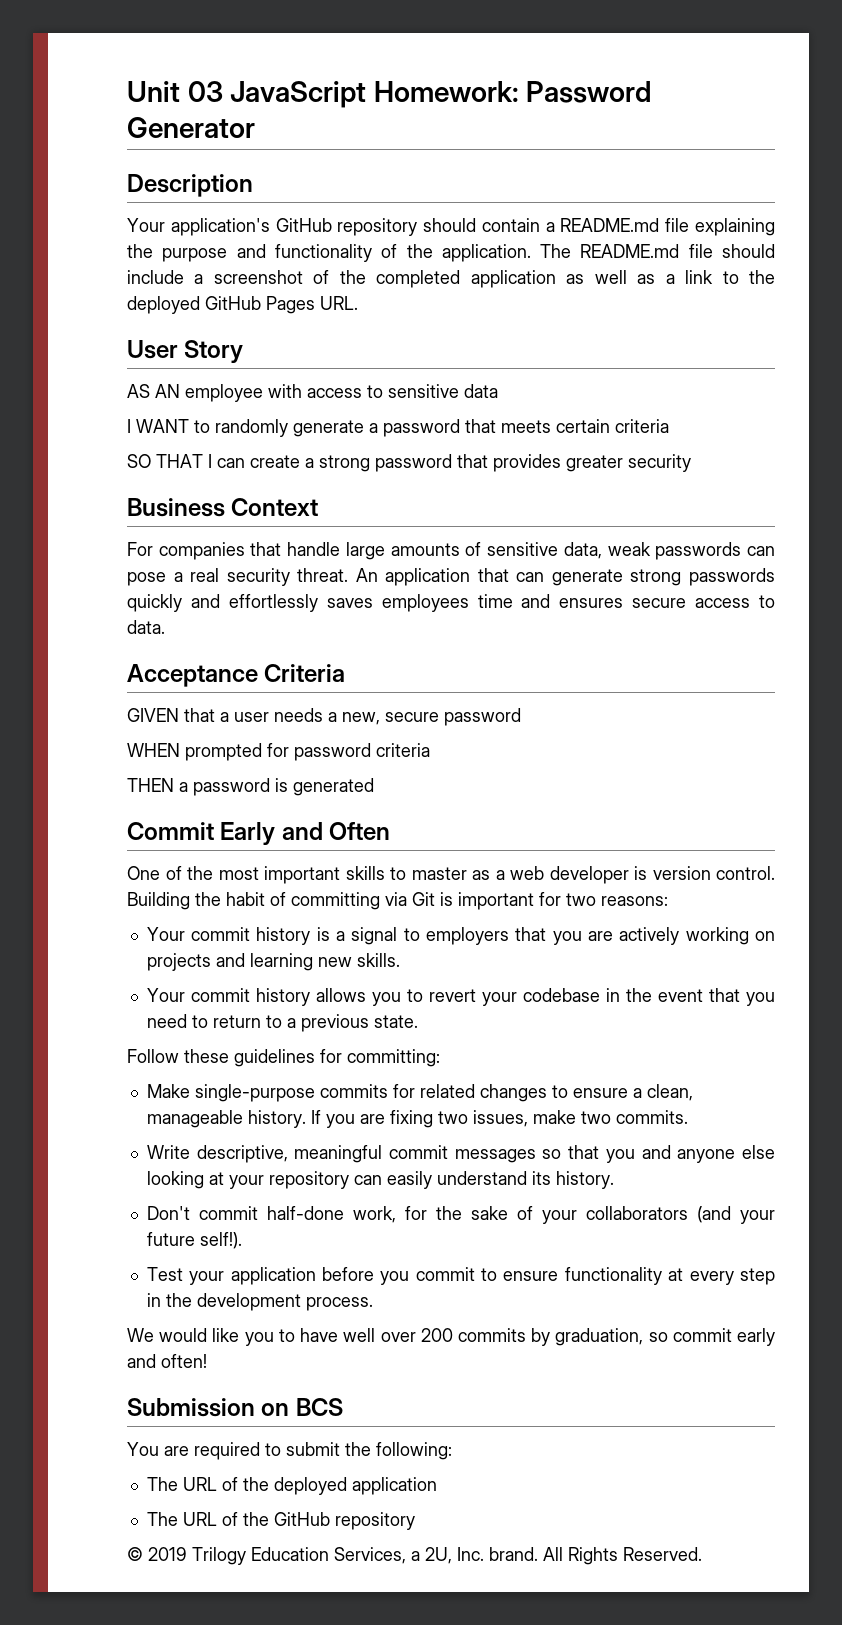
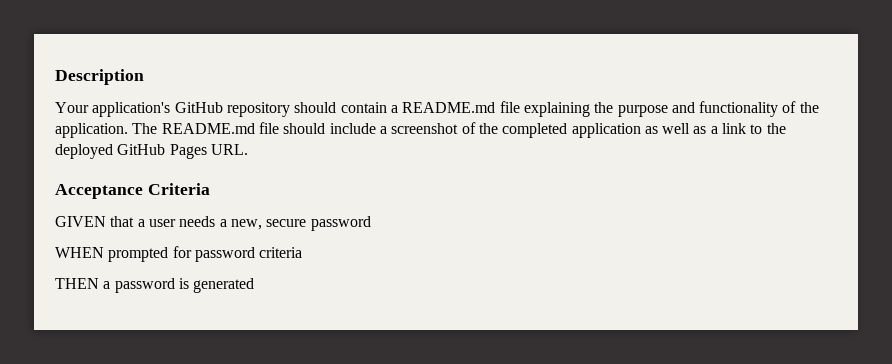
- Unit 03 JavaScript Homework: Password Generator
- User Story
- AS AN employee with access to sensitive data
- I WANT to randomly generate a password that meets certain criteria
- SO THAT I can create a strong password that provides greater security
- Business Context
- For companies that handle large amounts of sensitive data, weak passwords can pose a real security threat. An application that can generate strong passwords quickly and effortlessly saves employees time and ensures secure access to data.
- Commit Early and Often
- One of the most important skills to master as a web developer is version control. Building the habit of committing via Git is important for two reasons:
- Your commit history is a signal to employers that you are actively working on projects and learning new skills.
- Your commit history allows you to revert your codebase in the event that you need to return to a previous state.
- Follow these guidelines for committing:
- Make single-purpose commits for related changes to ensure a clean, manageable history. If you are fixing two issues, make two commits.
- Write descriptive, meaningful commit messages so that you and anyone else looking at your repository can easily understand its history.
- Don't commit half-done work, for the sake of your collaborators (and your future self!).
- Test your application before you commit to ensure functionality at every step in the development process.
- We would like you to have well over 200 commits by graduation, so commit early and often!
- Submission on BCS
- You are required to submit the following:
- The URL of the deployed application
- The URL of the GitHub repository
- © 2019 Trilogy Education Services, a 2U, Inc. brand. All Rights Reserved.

